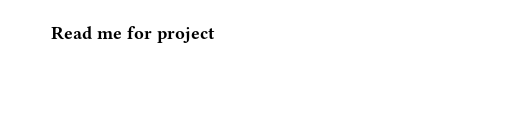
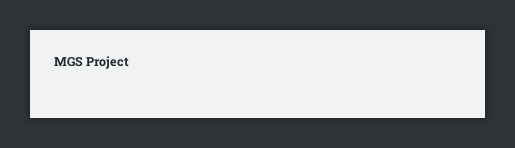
- Read me for project
+ MGS Project

